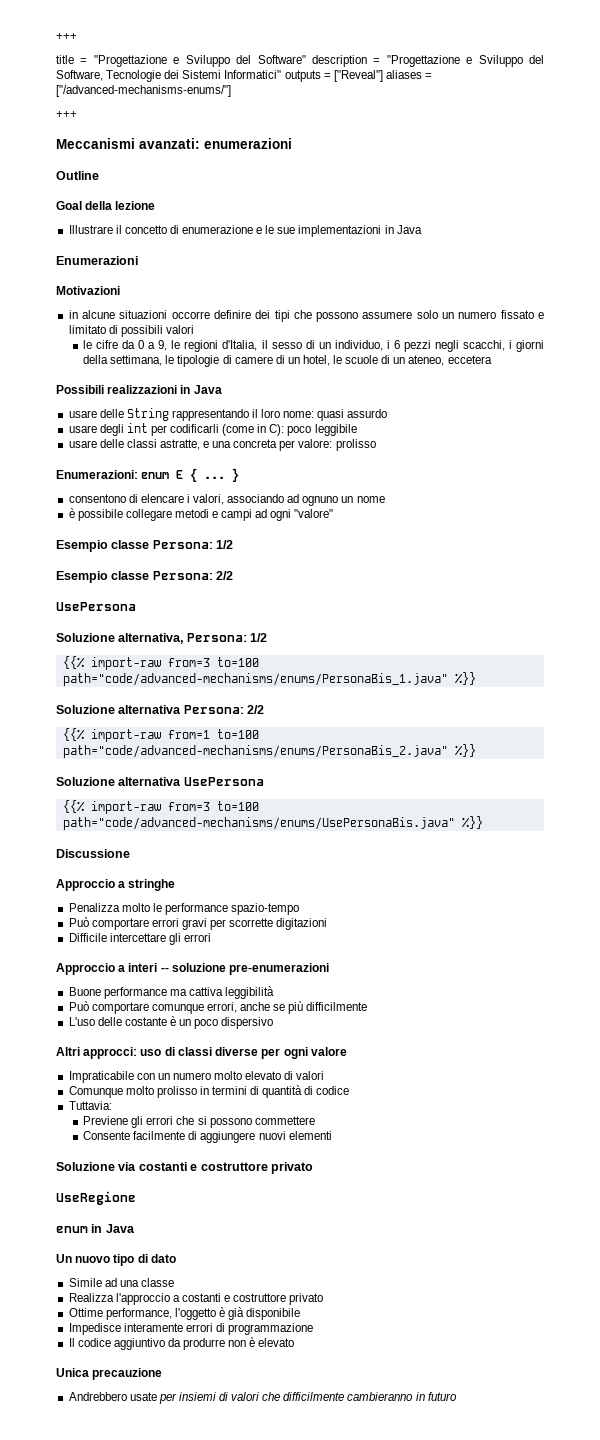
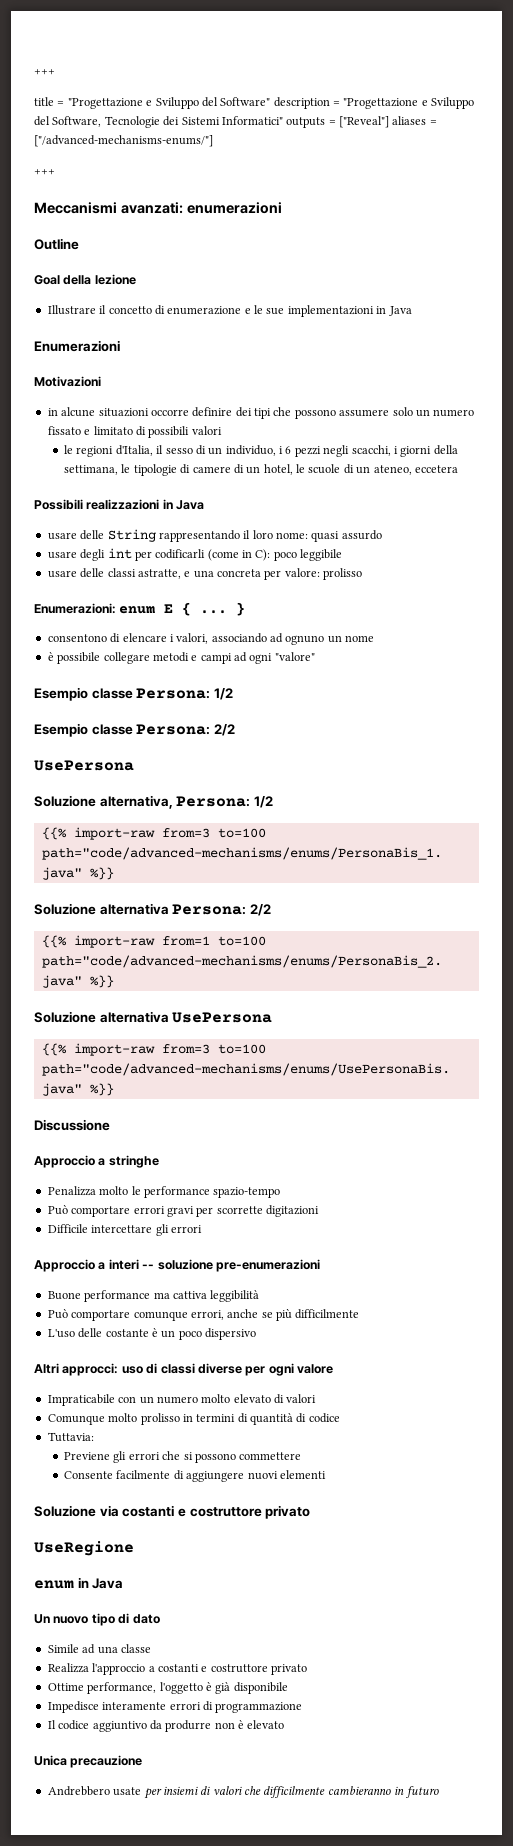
- le cifre da 0 a 9, le regioni d'Italia, il sesso di un individuo, i 6 pezzi negli scacchi, i giorni della settimana, le tipologie di camere di un hotel, le scuole di un ateneo, eccetera
+ le regioni d'Italia, il sesso di un individuo, i 6 pezzi negli scacchi, i giorni della settimana, le tipologie di camere di un hotel, le scuole di un ateneo, eccetera

